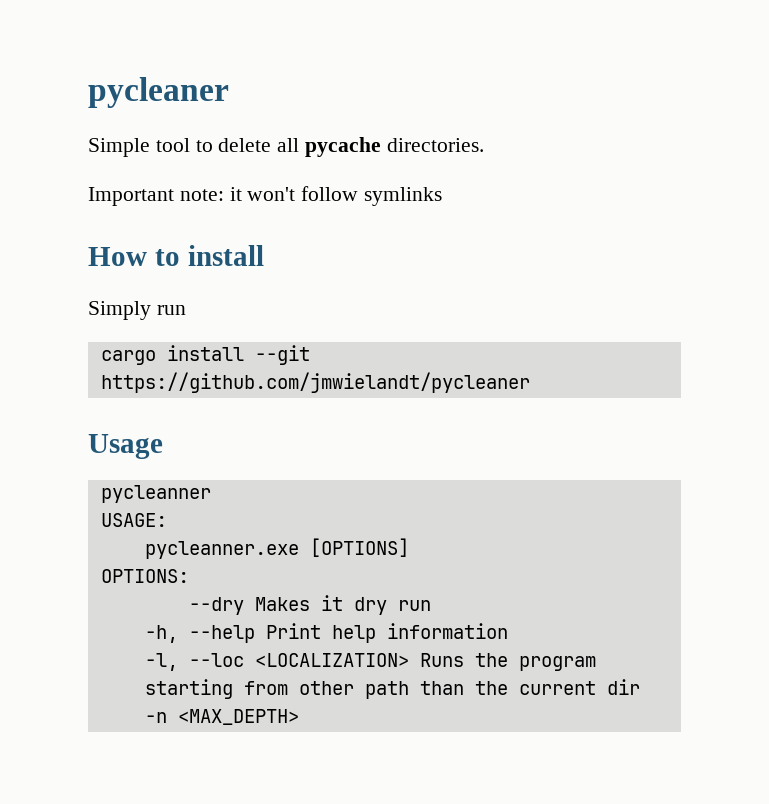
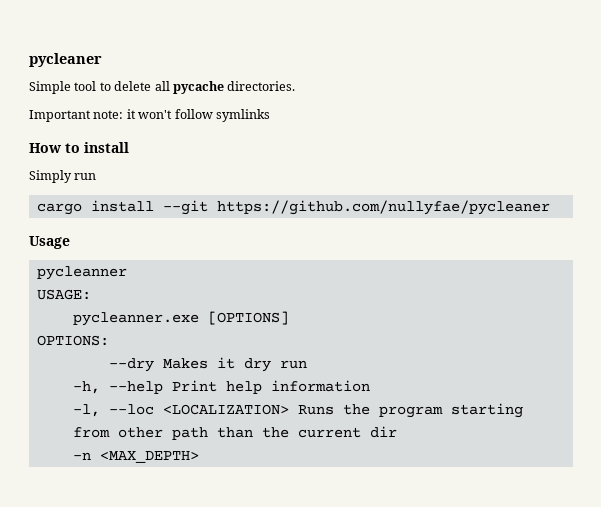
- cargo install --git https://github.com/jmwielandt/pycleaner
+ cargo install --git https://github.com/nullyfae/pycleaner

